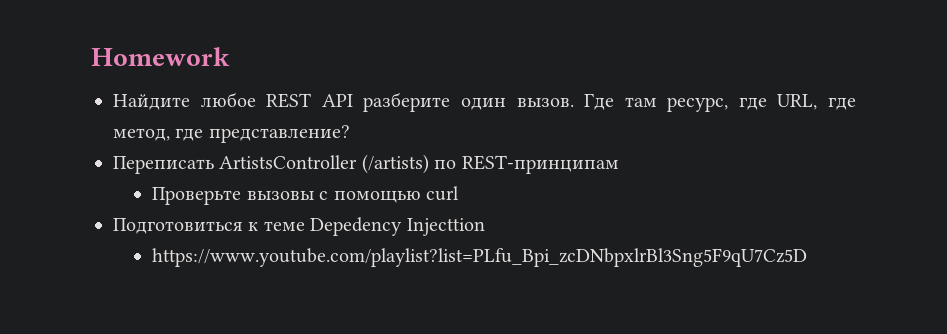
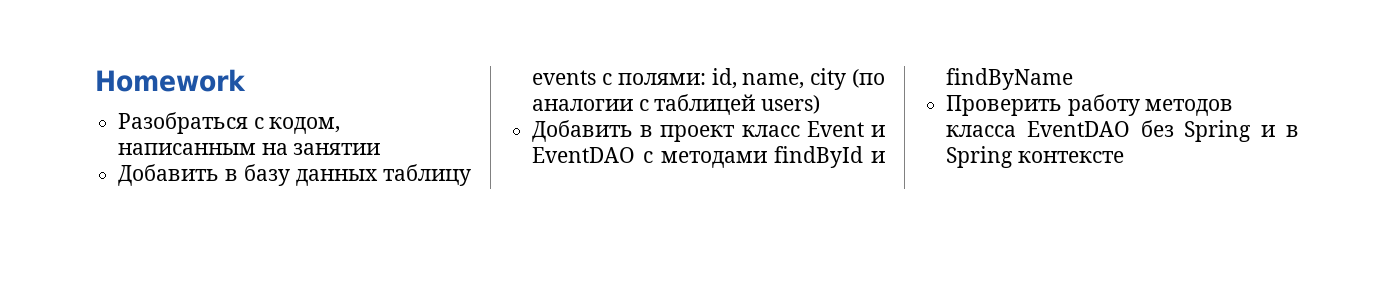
- Найдите любое REST API разберите один вызов. Где там ресурс, где URL, где метод, где представление?
- Переписать ArtistsController (/artists) по REST-принципам
- Проверьте вызовы с помощью curl
- Подготовиться к теме Depedency Injecttion
- https://www.youtube.com/playlist?list=PLfu_Bpi_zcDNbpxlrBl3Sng5F9qU7Cz5D
+ Разобраться с кодом, написанным на занятии
+ Добавить в базу данных таблицу events c полями: id, name, city (по аналогии с таблицей users)
+ Добавить в проект класс Event и EventDAO с методами findById и findByName
+ Проверить работу методов класса EventDAO без Spring и в Spring контексте

